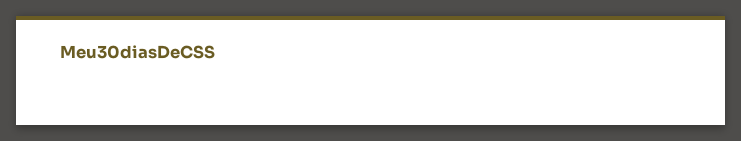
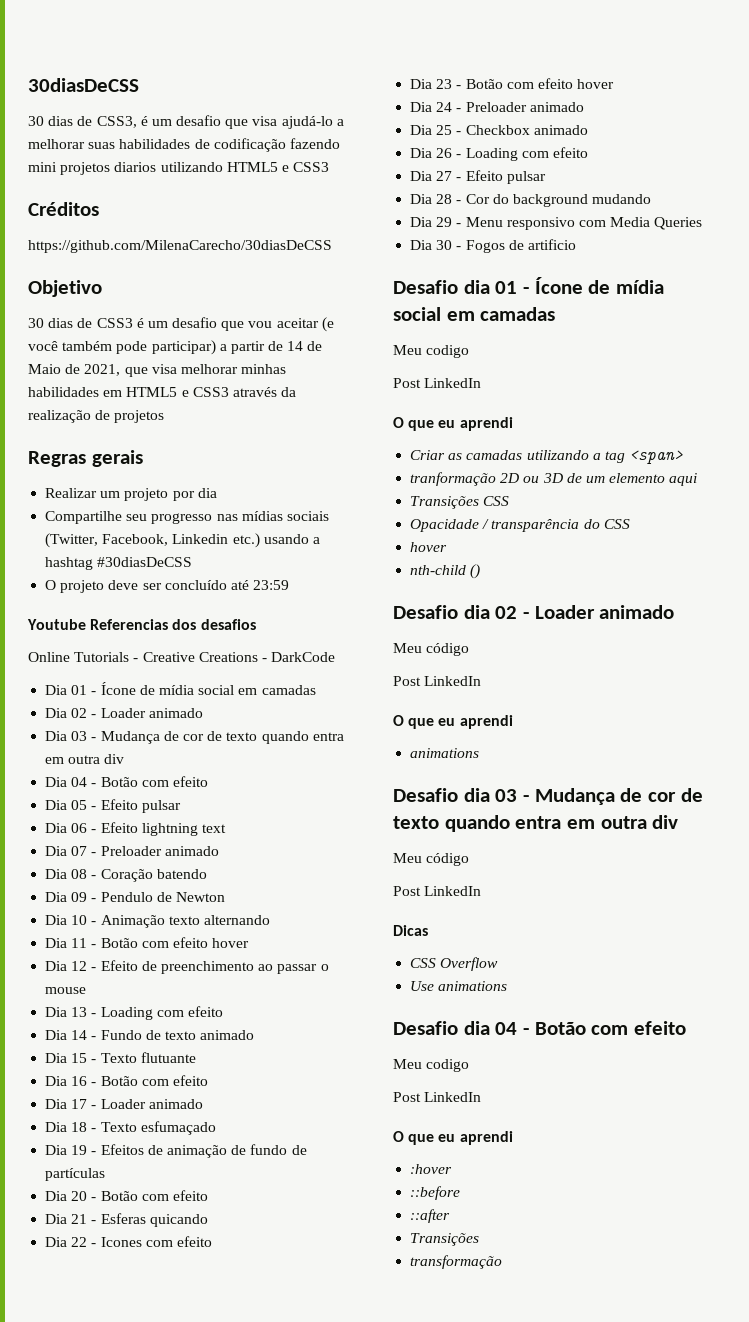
- Meu30diasDeCSS
+ 30diasDeCSS
+ 30 dias de CSS3, é um desafio que visa ajudá-lo a melhorar suas habilidades de codificação fazendo mini projetos diarios utilizando HTML5 e CSS3
+ Créditos
+ https://github.com/MilenaCarecho/30diasDeCSS
+ Objetivo
+ 30 dias de CSS3 é um desafio que vou aceitar (e você também pode participar) a partir de 14 de Maio de 2021, que visa melhorar minhas habilidades em HTML5 e CSS3 através da realização de projetos
+ Regras gerais
+ Realizar um projeto por dia
+ Compartilhe seu progresso nas mídias sociais (Twitter, Facebook, Linkedin etc.) usando a hashtag #30diasDeCSS
+ O projeto deve ser concluído até 23:59
+ Youtube Referencias dos desafios
+ Online Tutorials - Creative Creations - DarkCode
+ Dia 01 - Ícone de mídia social em camadas
+ Dia 02 - Loader animado
+ Dia 03 - Mudança de cor de texto quando entra em outra div
+ Dia 04 - Botão com efeito
+ Dia 05 - Efeito pulsar
+ Dia 06 - Efeito lightning text
+ Dia 07 - Preloader animado
+ Dia 08 - Coração batendo
+ Dia 09 - Pendulo de Newton
+ Dia 10 - Animação texto alternando
+ Dia 11 - Botão com efeito hover
+ Dia 12 - Efeito de preenchimento ao passar o mouse
+ Dia 13 - Loading com efeito
+ Dia 14 - Fundo de texto animado
+ Dia 15 - Texto flutuante
+ Dia 16 - Botão com efeito
+ Dia 17 - Loader animado
+ Dia 18 - Texto esfumaçado
+ Dia 19 - Efeitos de animação de fundo de partículas
+ Dia 20 - Botão com efeito
+ Dia 21 - Esferas quicando
+ Dia 22 - Icones com efeito
+ Dia 23 - Botão com efeito hover
+ Dia 24 - Preloader animado
+ Dia 25 - Checkbox animado
+ Dia 26 - Loading com efeito
+ Dia 27 - Efeito pulsar
+ Dia 28 - Cor do background mudando
+ Dia 29 - Menu responsivo com Media Queries
+ Dia 30 - Fogos de artificio
+ Desafio dia 01 - Ícone de mídia social em camadas
+ Meu codigo
+ Post LinkedIn
+ O que eu aprendi
+ Criar as camadas utilizando a tag <span>
+ tranformação 2D ou 3D de um elemento aqui
+ Transições CSS
+ Opacidade / transparência do CSS
+ hover
+ nth-child ()
+ Desafio dia 02 - Loader animado
+ Meu código
+ Post LinkedIn
+ O que eu aprendi
+ animations
+ Desafio dia 03 - Mudança de cor de texto quando entra em outra div
+ Meu código
+ Post LinkedIn
+ Dicas
+ CSS Overflow
+ Use animations
+ Desafio dia 04 - Botão com efeito
+ Meu codigo
+ Post LinkedIn
+ O que eu aprendi
+ :hover
+ ::before
+ ::after
+ Transições
+ transformação

